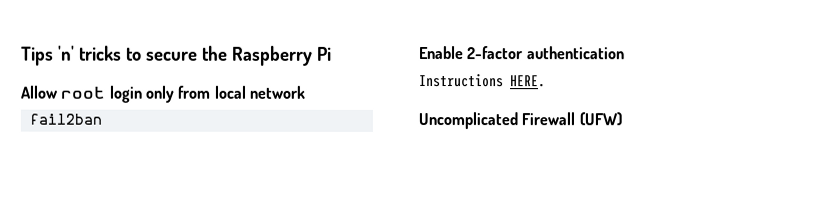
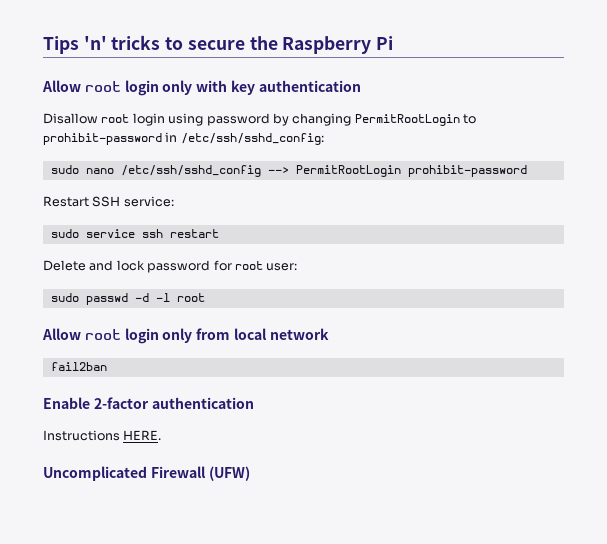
+ Allow root login only with key authentication
+ Disallow root login using password by changing PermitRootLogin to prohibit-password in /etc/ssh/sshd_config:
+ sudo nano /etc/ssh/sshd_config --> PermitRootLogin prohibit-password
+ Restart SSH service:
+ sudo service ssh restart
+ Delete and lock password for root user:
+ sudo passwd -d -l root

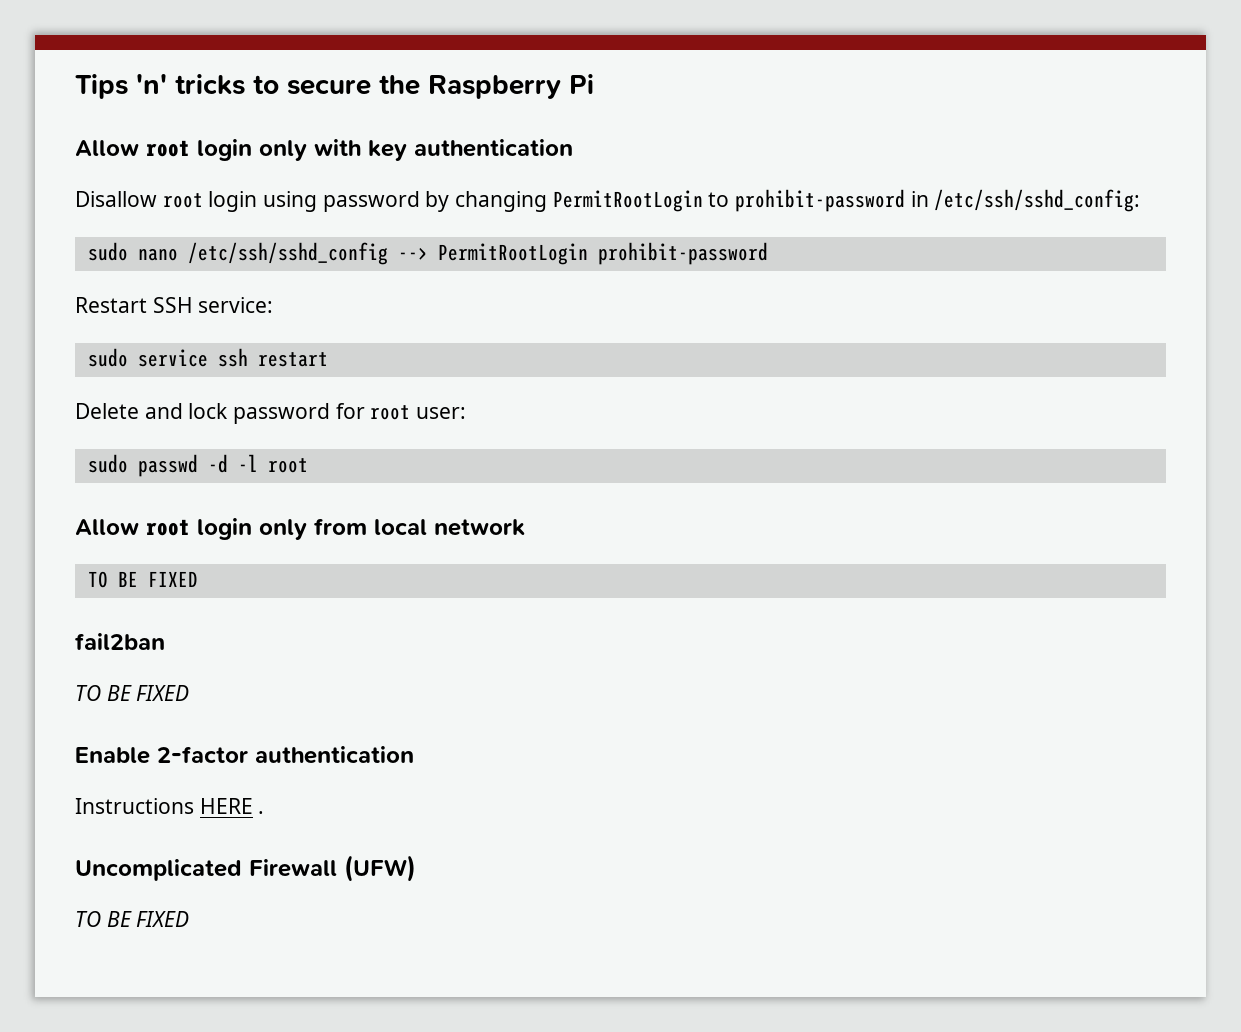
  Allow root login only from local network
+ TO BE FIXED
  fail2ban
+ TO BE FIXED
- Instructions HERE.
+ Instructions HERE .
  Uncomplicated Firewall (UFW)
+ TO BE FIXED

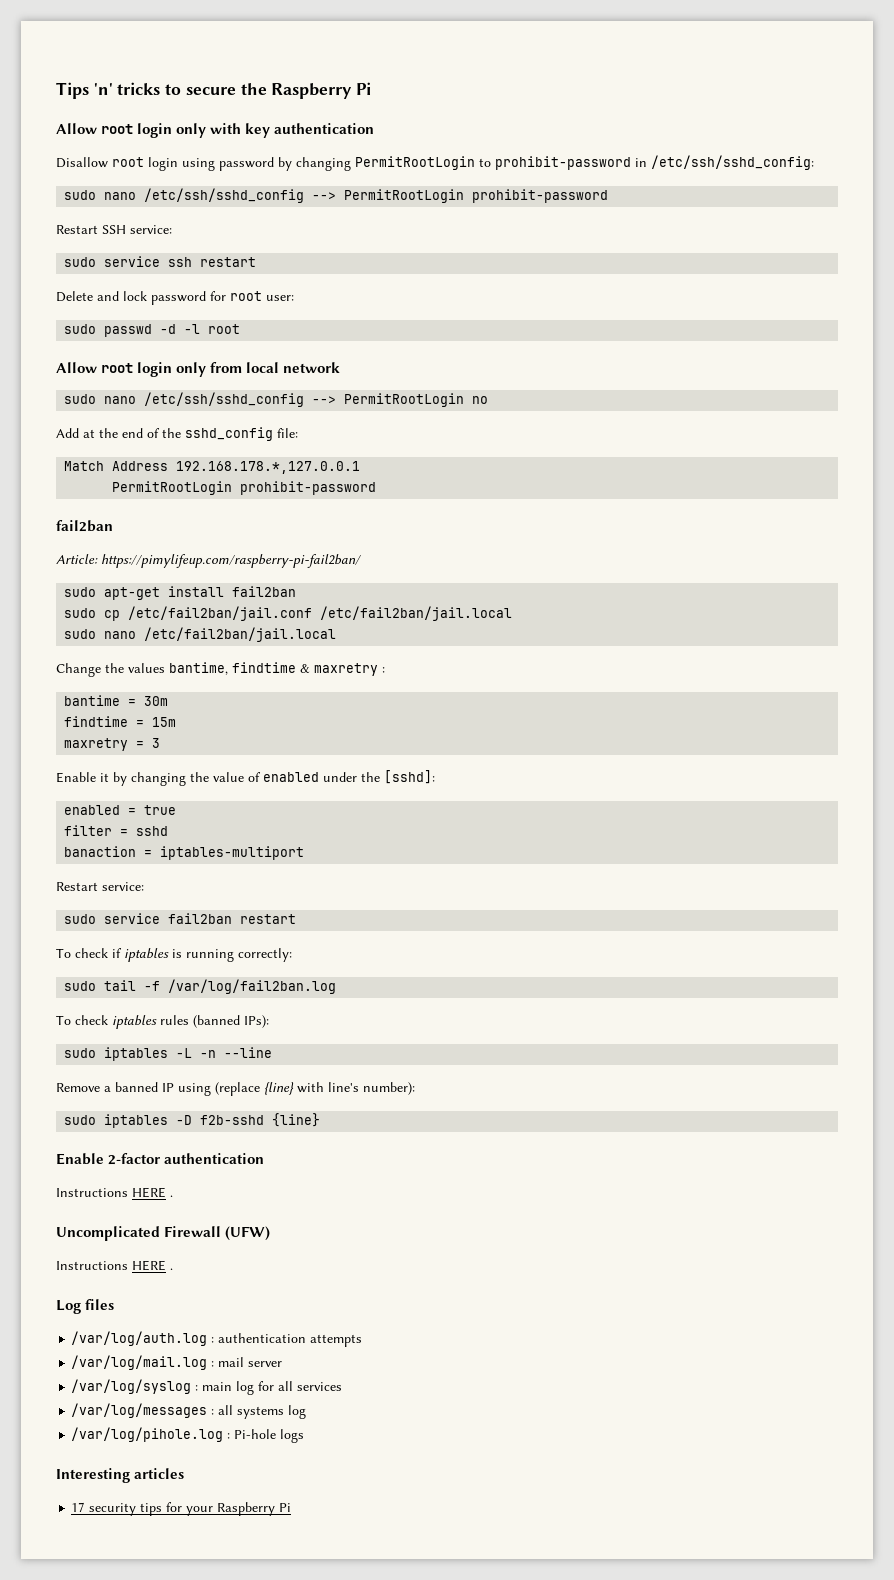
  Allow root login only from local network
- TO BE FIXED
+ sudo nano /etc/ssh/sshd_config --> PermitRootLogin no
+ Add at the end of the sshd_config file:
+ Match Address 192.168.178.*,127.0.0.1
+ PermitRootLogin prohibit-password
  fail2ban
- TO BE FIXED
+ Article: https://pimylifeup.com/raspberry-pi-fail2ban/
+ sudo apt-get install fail2ban
+ sudo cp /etc/fail2ban/jail.conf /etc/fail2ban/jail.local
+ sudo nano /etc/fail2ban/jail.local
+ Change the values bantime, findtime & maxretry :
+ bantime = 30m
+ findtime = 15m
+ maxretry = 3
+ Enable it by changing the value of enabled under the [sshd]:
+ enabled = true
+ filter = sshd
+ banaction = iptables-multiport
+ Restart service:
+ sudo service fail2ban restart
+ To check if iptables is running correctly:
+ sudo tail -f /var/log/fail2ban.log
+ To check iptables rules (banned IPs):
+ sudo iptables -L -n --line
+ Remove a banned IP using (replace {line} with line's number):
+ sudo iptables -D f2b-sshd {line}
  Uncomplicated Firewall (UFW)
- TO BE FIXED
+ Instructions HERE .
+ Log files
+ /var/log/auth.log : authentication attempts
+ /var/log/mail.log : mail server
+ /var/log/syslog : main log for all services
+ /var/log/messages : all systems log
+ /var/log/pihole.log : Pi-hole logs
+ Interesting articles
+ 17 security tips for your Raspberry Pi

